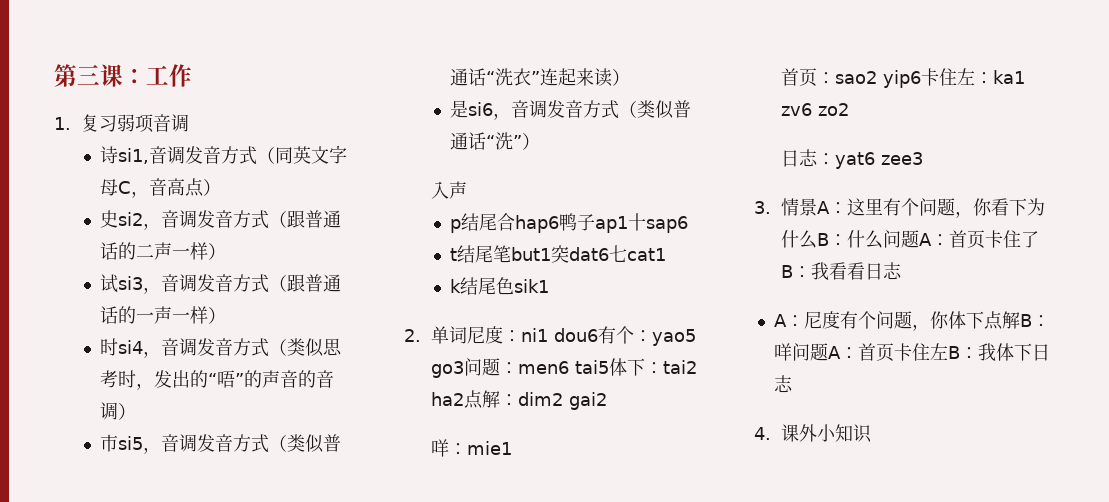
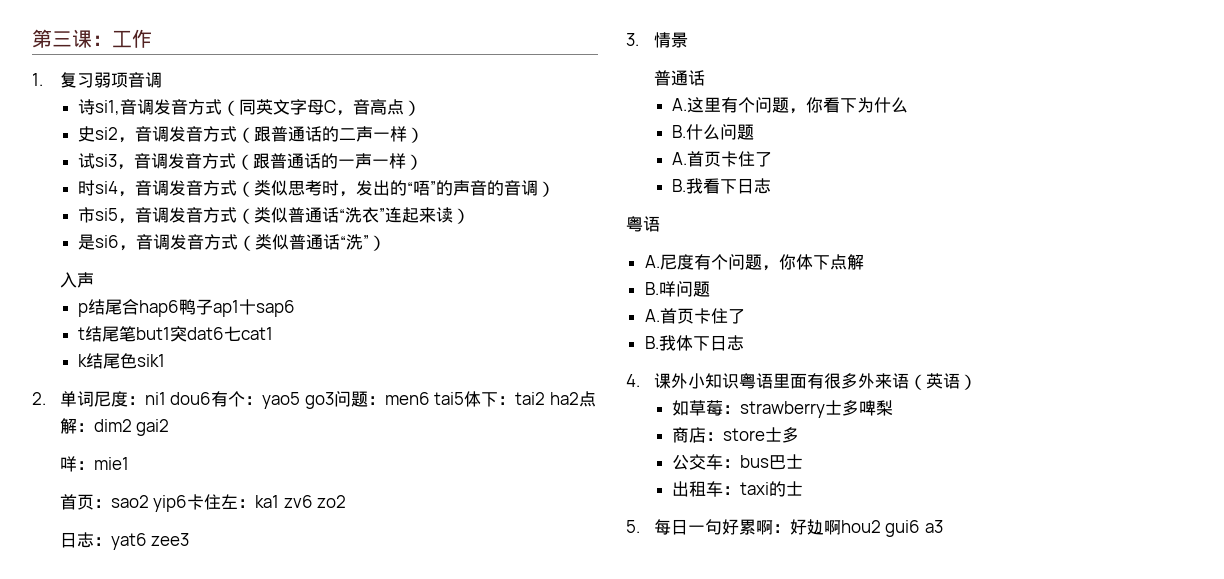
- 3.情景A：这里有个问题，你看下为什么B：什么问题A：首页卡住了B：我看看日志
- A：尼度有个问题，你体下点解B：咩问题A：首页卡住左B：我体下日志
+ 3.情景
+ 普通话
+ A.这里有个问题，你看下为什么
+ B.什么问题
+ A.首页卡住了
+ B.我看下日志
+ 粤语
+ A.尼度有个问题，你体下点解
+ B.咩问题
+ A.首页卡住了
+ B.我体下日志
- 4.课外小知识
+ 4.课外小知识粤语里面有很多外来语（英语）
+ 如草莓：strawberry士多啤梨
+ 商店：store士多
+ 公交车：bus巴士
+ 出租车：taxi的士
+ 5.每日一句好累啊：好攰啊hou2 gui6 a3

